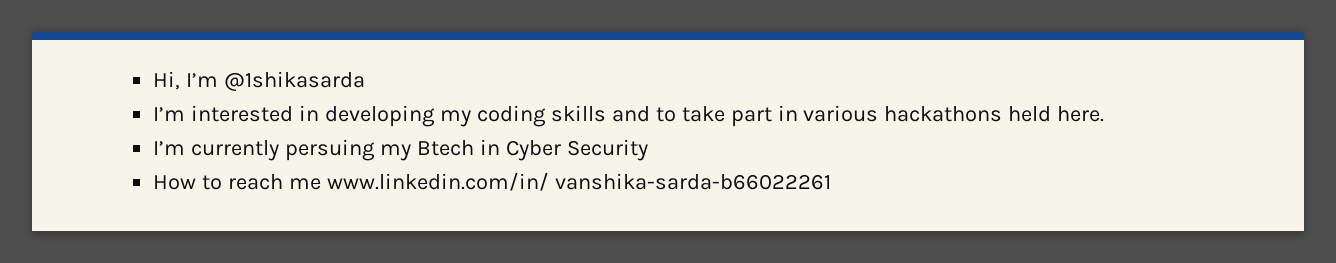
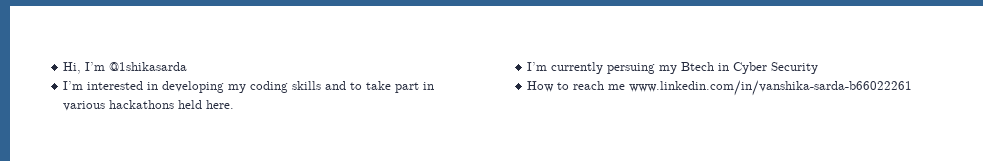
- How to reach me www.linkedin.com/in/ vanshika-sarda-b66022261
+ How to reach me www.linkedin.com/in/vanshika-sarda-b66022261

